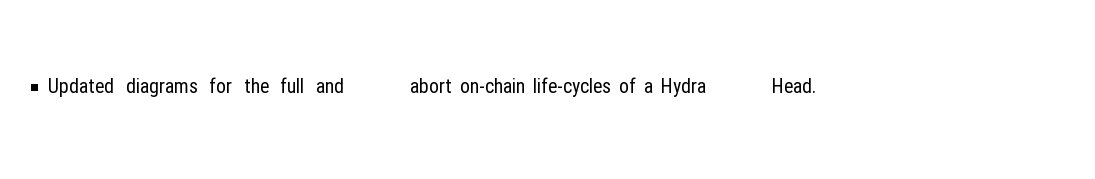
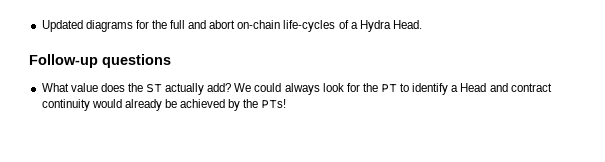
+ Follow-up questions
+ What value does the ST actually add? We could always look for the PT to identify a Head and contract continuity would already be achieved by the PTs!

